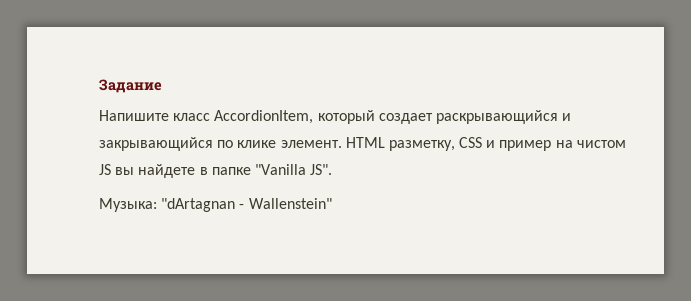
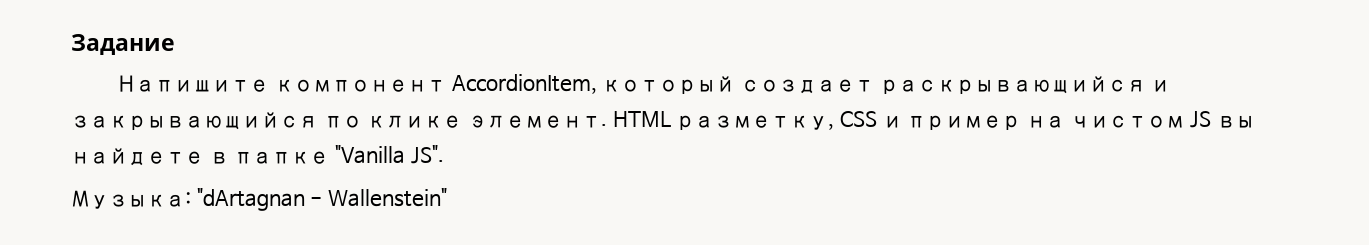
- Напишите класс AccordionItem, который создает раскрывающийся и закрывающийся по клике элемент.
+ Напишите компонент AccordionItem, который создает раскрывающийся и закрывающийся по клике элемент.

